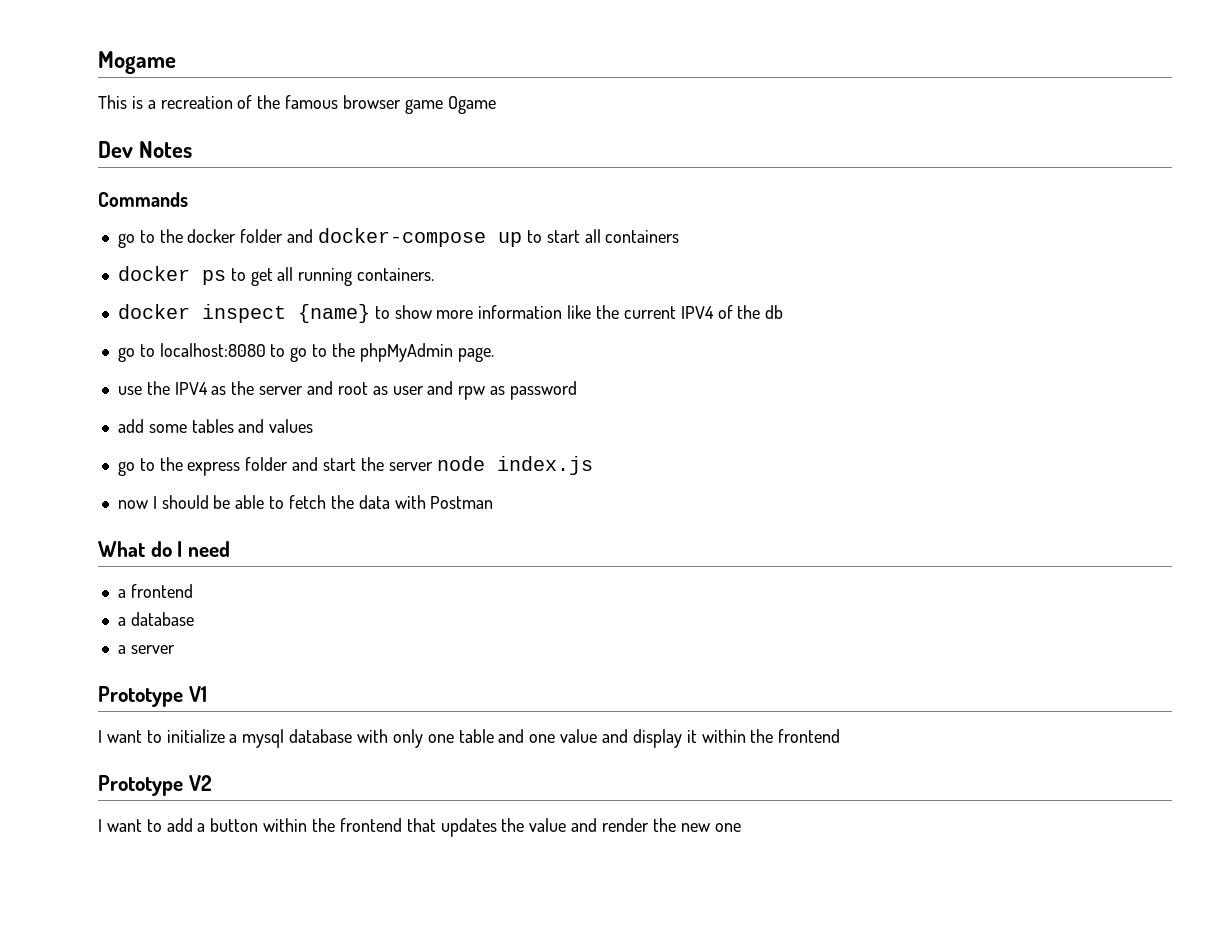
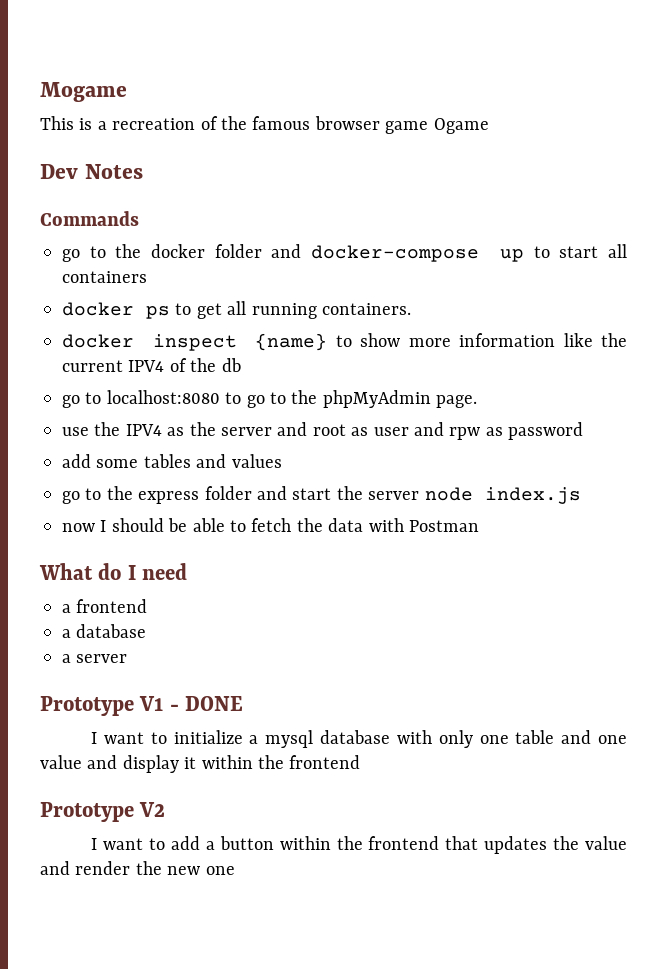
- Prototype V1
+ Prototype V1 - DONE

